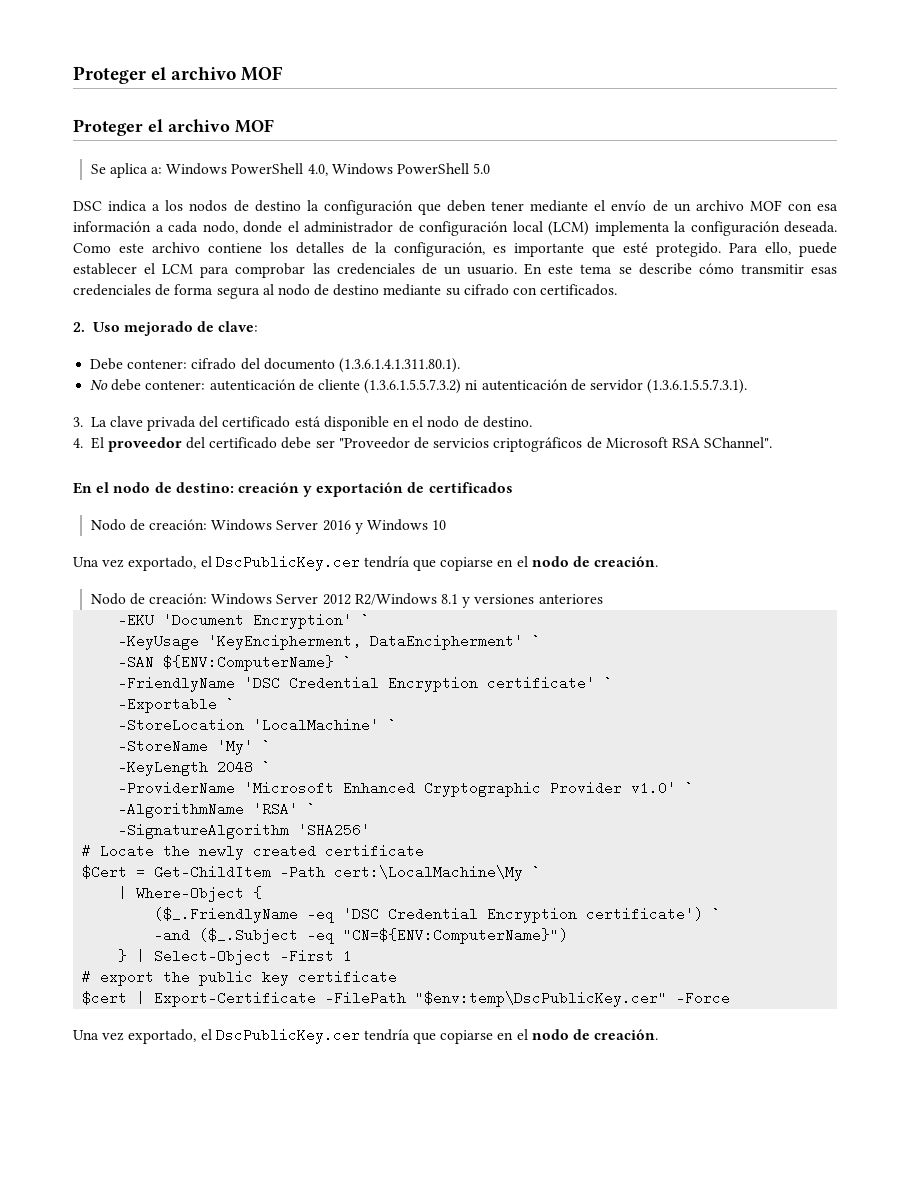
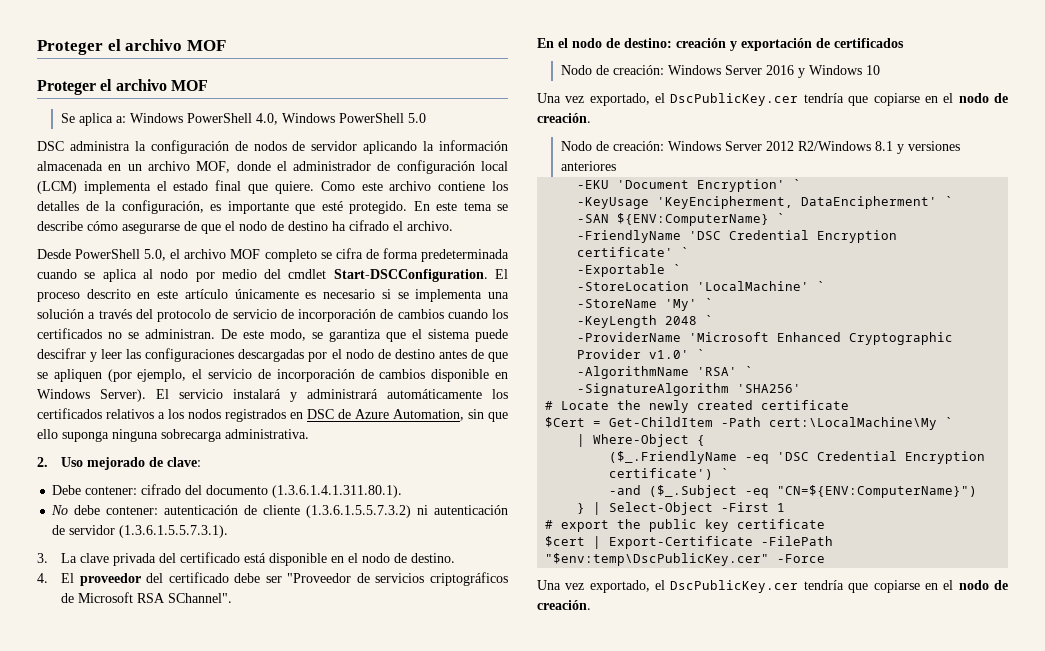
- DSC indica a los nodos de destino la configuración que deben tener mediante el envío de un archivo MOF con esa información a cada nodo, donde el administrador de configuración local (LCM) implementa la configuración deseada.
+ DSC administra la configuración de nodos de servidor aplicando la información almacenada en un archivo MOF, donde el administrador de configuración local (LCM) implementa el estado final que quiere.
- Para ello, puede establecer el LCM para comprobar las credenciales de un usuario.
- En este tema se describe cómo transmitir esas credenciales de forma segura al nodo de destino mediante su cifrado con certificados.
+ En este tema se describe cómo asegurarse de que el nodo de destino ha cifrado el archivo.
+ Desde PowerShell 5.0, el archivo MOF completo se cifra de forma predeterminada cuando se aplica al nodo por medio del cmdlet Start-DSCConfiguration. El proceso descrito en este artículo únicamente es necesario si se implementa una solución a través del protocolo de servicio de incorporación de cambios cuando los certificados no se administran. De este modo, se garantiza que el sistema puede descifrar y leer las configuraciones descargadas por el nodo de destino antes de que se apliquen (por ejemplo, el servicio de incorporación de cambios disponible en Windows Server). El servicio instalará y administrará automáticamente los certificados relativos a los nodos registrados en DSC de Azure Automation, sin que ello suponga ninguna sobrecarga administrativa.

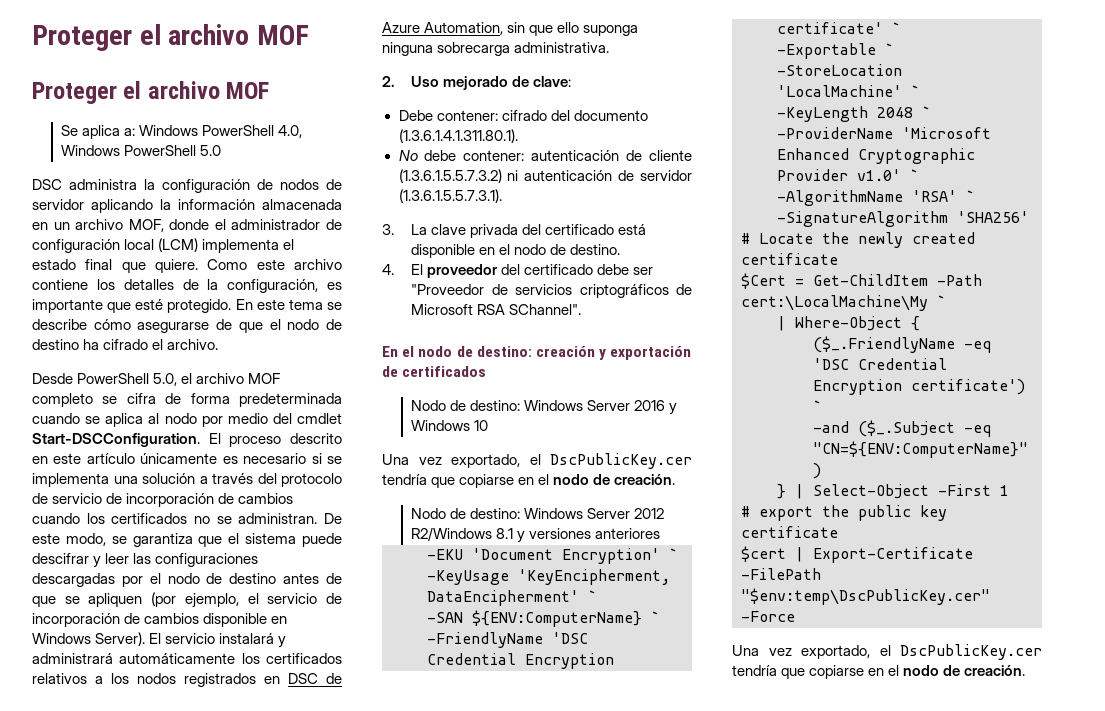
- Nodo de creación: Windows Server 2016 y Windows 10
+ Nodo de destino: Windows Server 2016 y Windows 10
- Nodo de creación: Windows Server 2012 R2/Windows 8.1 y versiones anteriores
+ Nodo de destino: Windows Server 2012 R2/Windows 8.1 y versiones anteriores
- -StoreName 'My' `

